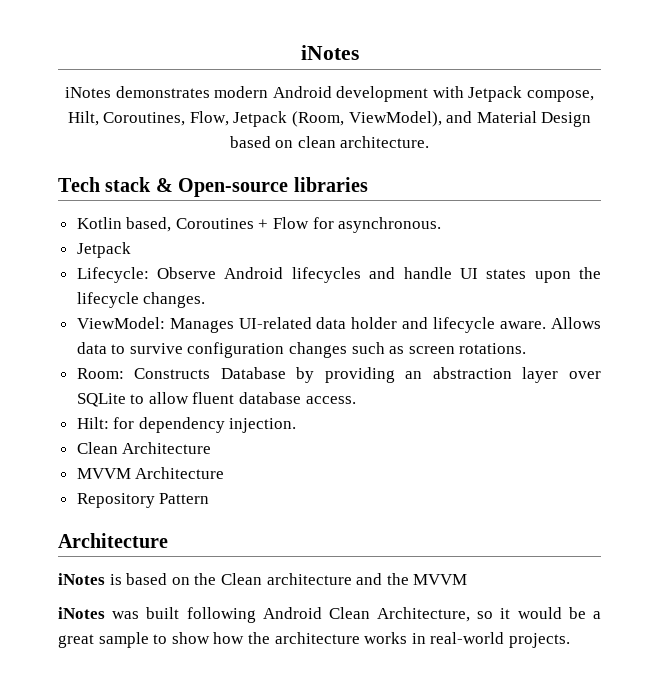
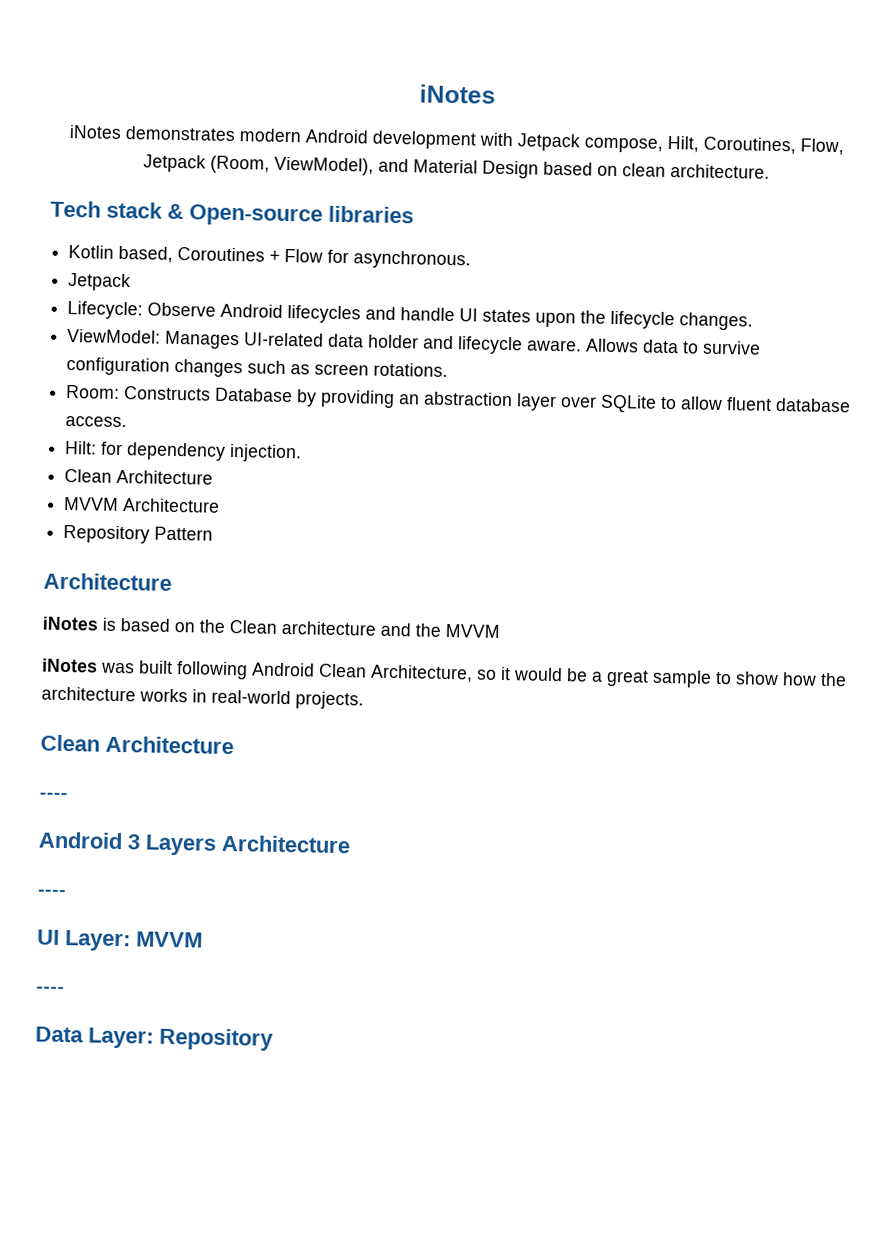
  iNotes was built following Android Clean Architecture, so it would be a great sample to show how the architecture works in real-world projects.
+ Clean Architecture
+ ----
+ Android 3 Layers Architecture
+ ----
+ UI Layer: MVVM
+ ----
+ Data Layer: Repository

